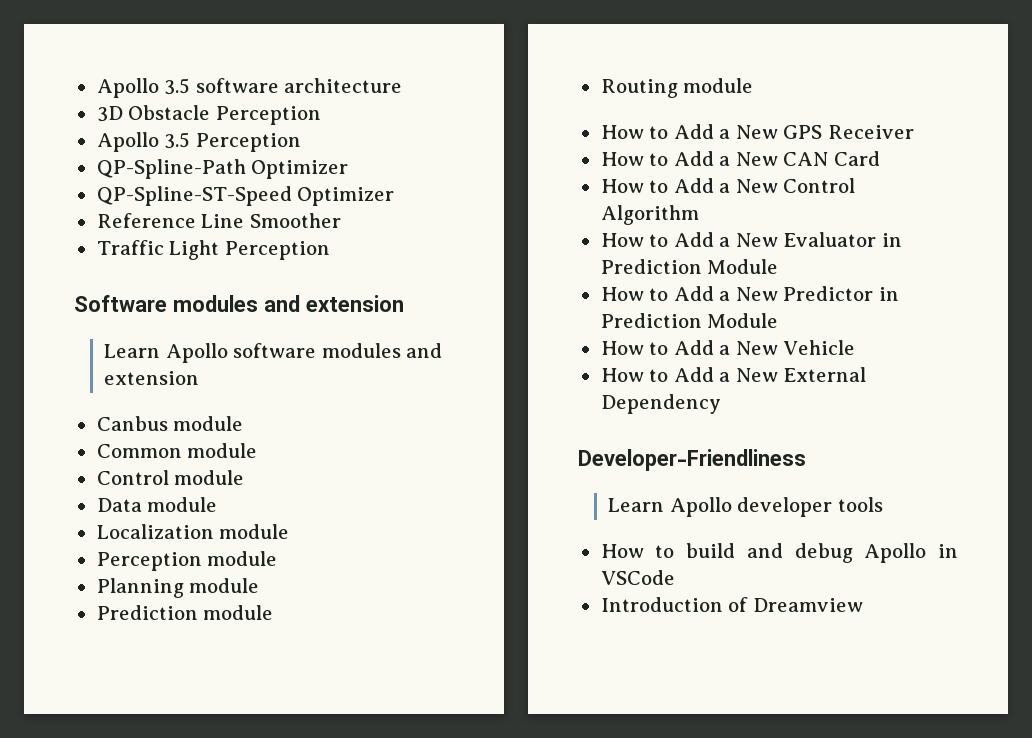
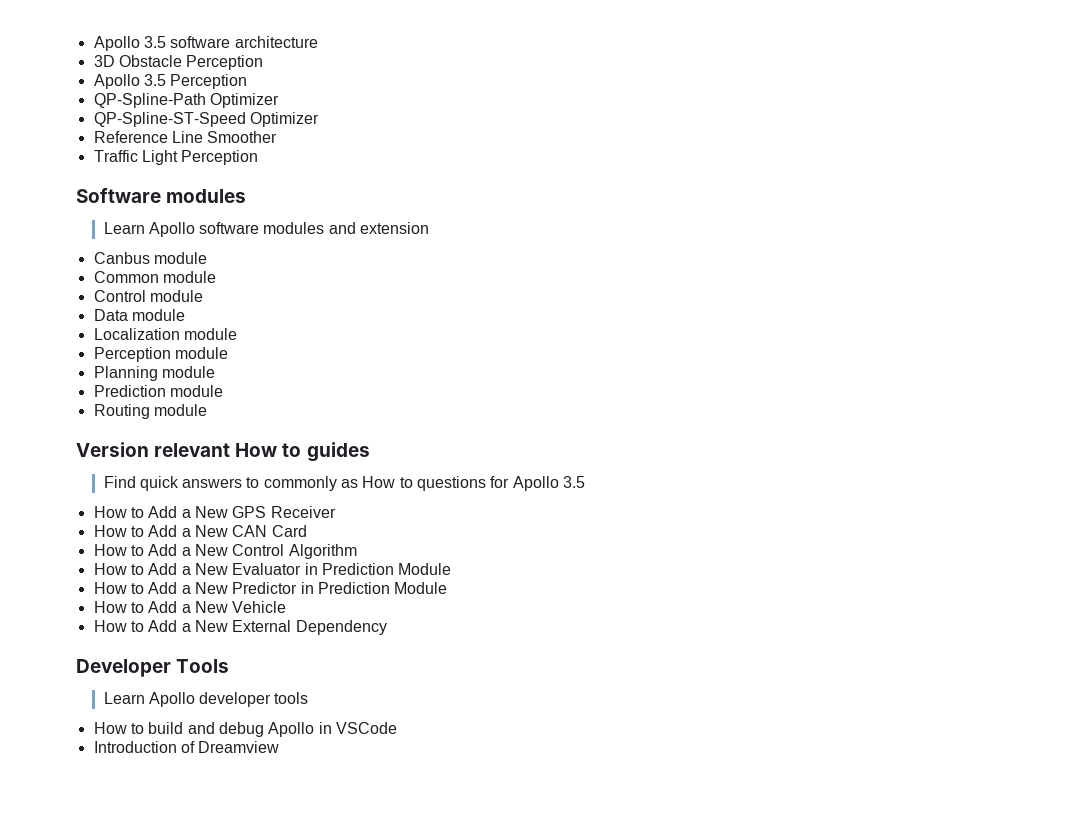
- Software modules and extension
+ Software modules
+ Version relevant How to guides
+ Find quick answers to commonly as How to questions for Apollo 3.5
- Developer-Friendliness
+ Developer Tools

